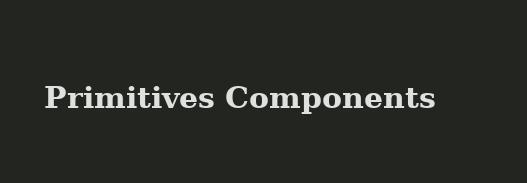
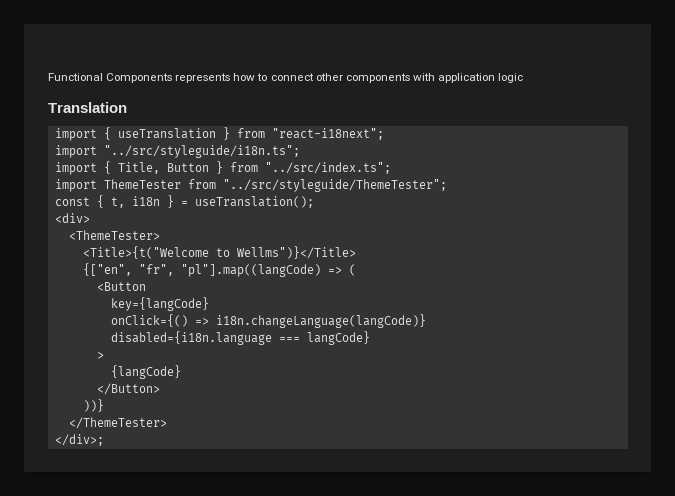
- Primitives Components
+ Functional Components represents how to connect other components with application logic
+ Translation
+ import { useTranslation } from "react-i18next";
+ import "../src/styleguide/i18n.ts";
+ import { Title, Button } from "../src/index.ts";
+ import ThemeTester from "../src/styleguide/ThemeTester";
+ const { t, i18n } = useTranslation();
+ <div>
+ <ThemeTester>
+ <Title>{t("Welcome to Wellms")}</Title>
+ {["en", "fr", "pl"].map((langCode) => (
+ <Button
+ key={langCode}
+ onClick={() => i18n.changeLanguage(langCode)}
+ disabled={i18n.language === langCode}
+ >
+ {langCode}
+ </Button>
+ ))}
+ </ThemeTester>
+ </div>;

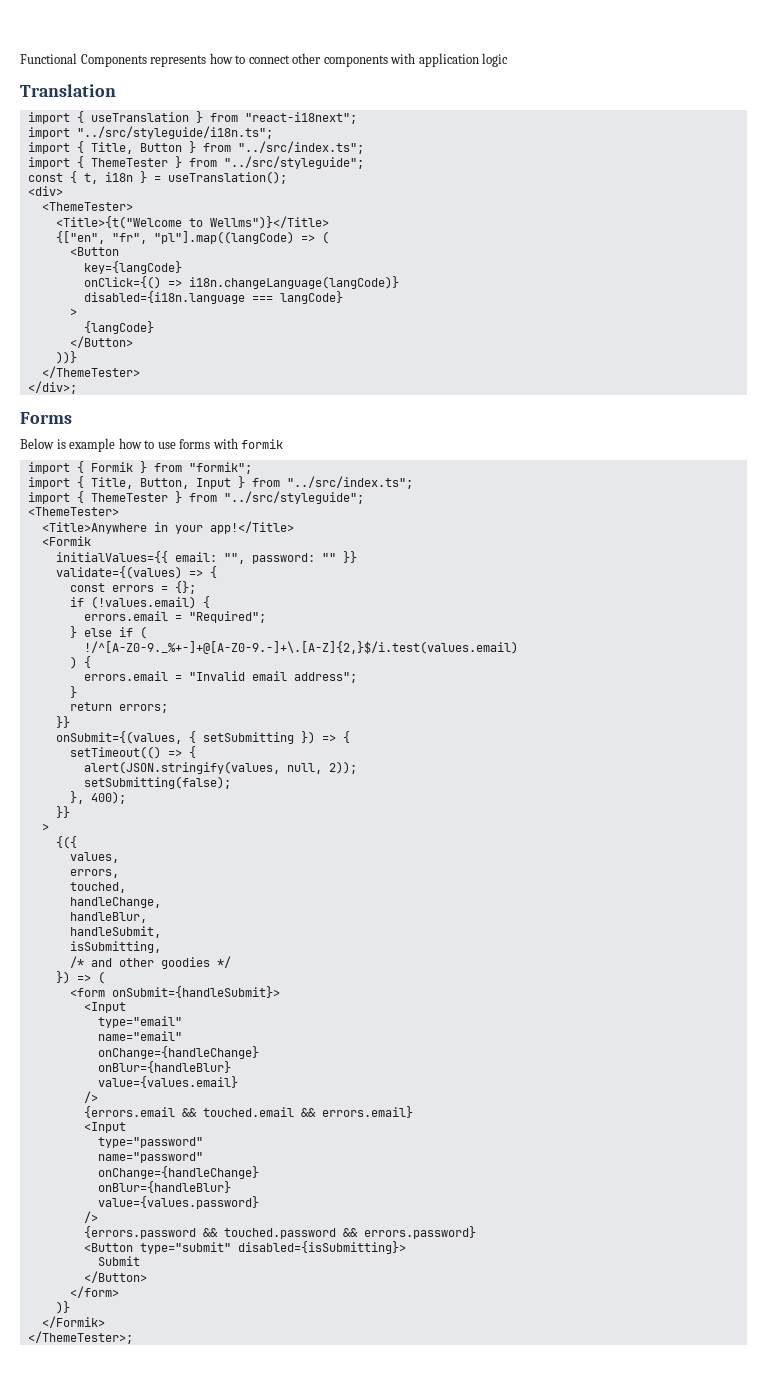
  import { Title, Button } from "../src/index.ts";
- import ThemeTester from "../src/styleguide/ThemeTester";
+ import { ThemeTester } from "../src/styleguide";
+ Forms
+ Below is example how to use forms with formik
+ import { Formik } from "formik";
+ import { Title, Button, Input } from "../src/index.ts";
+ import { ThemeTester } from "../src/styleguide";
+ <ThemeTester>
+ <Title>Anywhere in your app!</Title>
+ <Formik
+ initialValues={{ email: "", password: "" }}
+ validate={(values) => {
+ const errors = {};
+ if (!values.email) {
+ errors.email = "Required";
+ } else if (
+ !/^[A-Z0-9._%+-]+@[A-Z0-9.-]+\.[A-Z]{2,}$/i.test(values.email)
+ ) {
+ errors.email = "Invalid email address";
+ }
+ return errors;
+ }}
+ onSubmit={(values, { setSubmitting }) => {
+ setTimeout(() => {
+ alert(JSON.stringify(values, null, 2));
+ setSubmitting(false);
+ }, 400);
+ }}
+ >
+ {({
+ values,
+ errors,
+ touched,
+ handleChange,
+ handleBlur,
+ handleSubmit,
+ isSubmitting,
+ /* and other goodies */
+ }) => (
+ <form onSubmit={handleSubmit}>
+ <Input
+ type="email"
+ name="email"
+ onChange={handleChange}
+ onBlur={handleBlur}
+ value={values.email}
+ />
+ {errors.email && touched.email && errors.email}
+ <Input
+ type="password"
+ name="password"
+ onChange={handleChange}
+ onBlur={handleBlur}
+ value={values.password}
+ />
+ {errors.password && touched.password && errors.password}
+ <Button type="submit" disabled={isSubmitting}>
+ Submit
+ </Button>
+ </form>
+ )}
+ </Formik>
+ </ThemeTester>;

